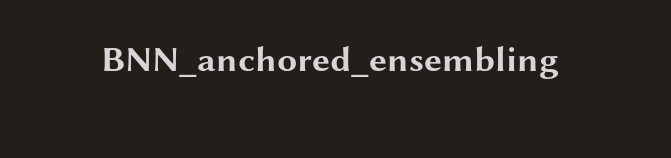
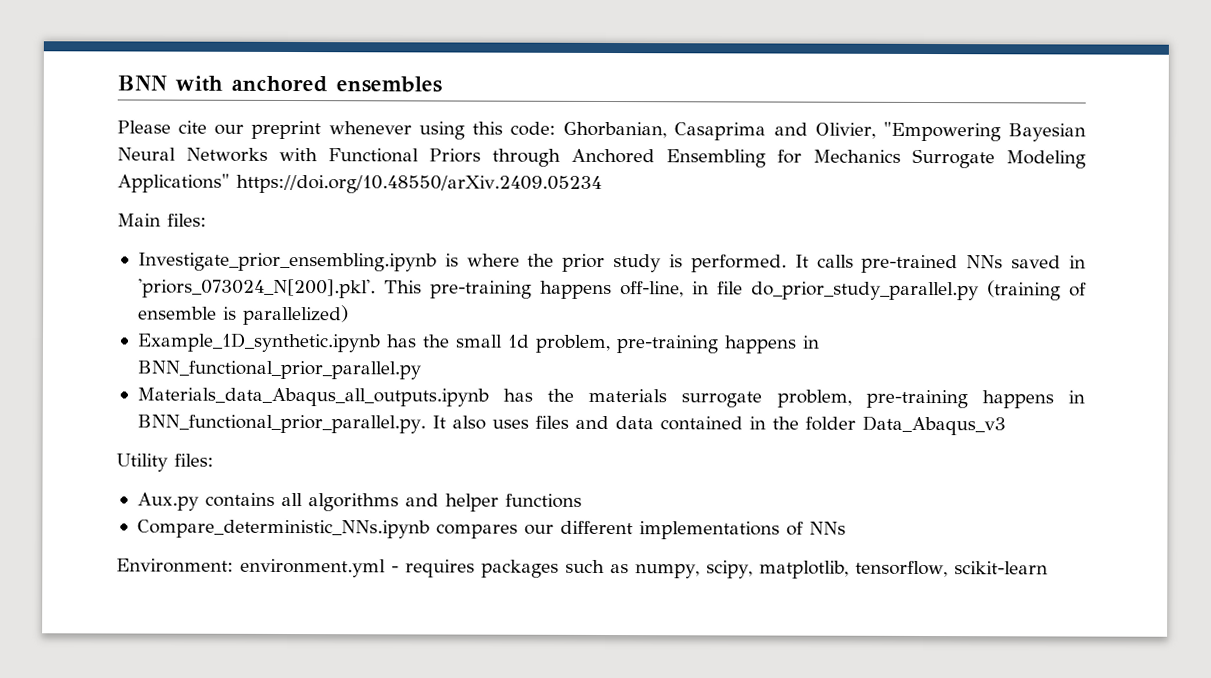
- BNN_anchored_ensembling
+ BNN with anchored ensembles
+ Please cite our preprint whenever using this code: Ghorbanian, Casaprima and Olivier, "Empowering Bayesian Neural Networks with Functional Priors through Anchored Ensembling for Mechanics Surrogate Modeling Applications" https://doi.org/10.48550/arXiv.2409.05234
+ Main files:
+ Investigate_prior_ensembling.ipynb is where the prior study is performed. It calls pre-trained NNs saved in 'priors_073024_N[200].pkl'. This pre-training happens off-line, in file do_prior_study_parallel.py (training of ensemble is parallelized)
+ Example_1D_synthetic.ipynb has the small 1d problem, pre-training happens in BNN_functional_prior_parallel.py
+ Materials_data_Abaqus_all_outputs.ipynb has the materials surrogate problem, pre-training happens in BNN_functional_prior_parallel.py. It also uses files and data contained in the folder Data_Abaqus_v3
+ Utility files:
+ Aux.py contains all algorithms and helper functions
+ Compare_deterministic_NNs.ipynb compares our different implementations of NNs
+ Environment: environment.yml - requires packages such as numpy, scipy, matplotlib, tensorflow, scikit-learn

